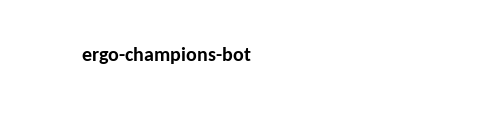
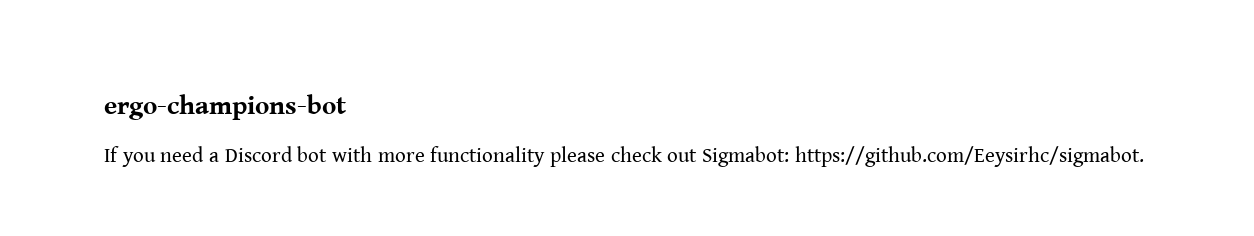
+ If you need a Discord bot with more functionality please check out Sigmabot: https://github.com/Eeysirhc/sigmabot.

